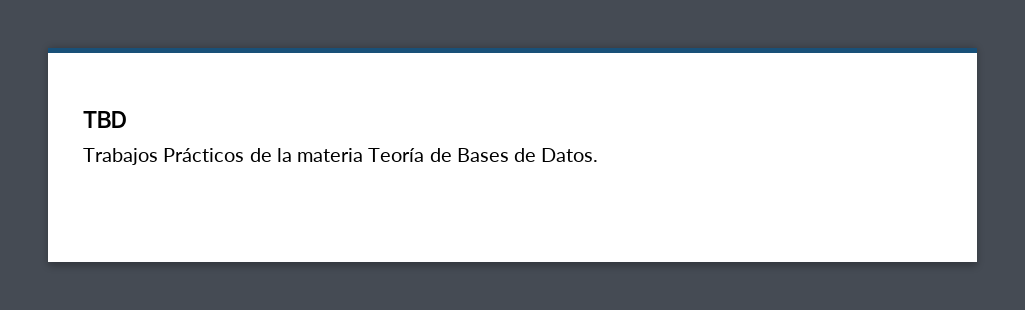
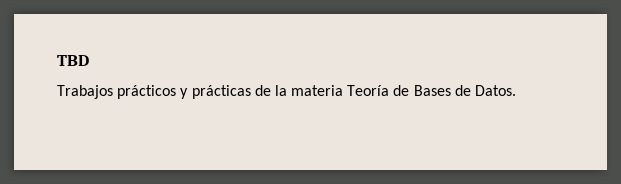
- Trabajos Prácticos de la materia Teoría de Bases de Datos.
+ Trabajos prácticos y prácticas de la materia Teoría de Bases de Datos.

